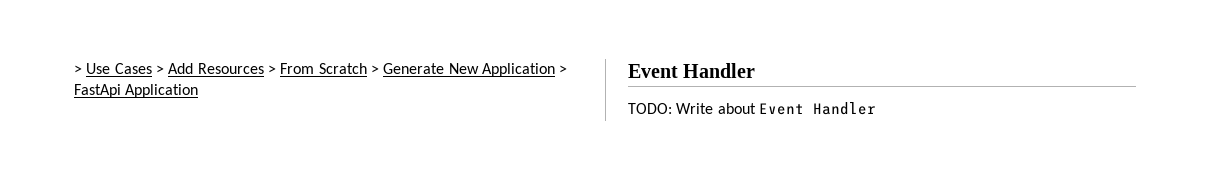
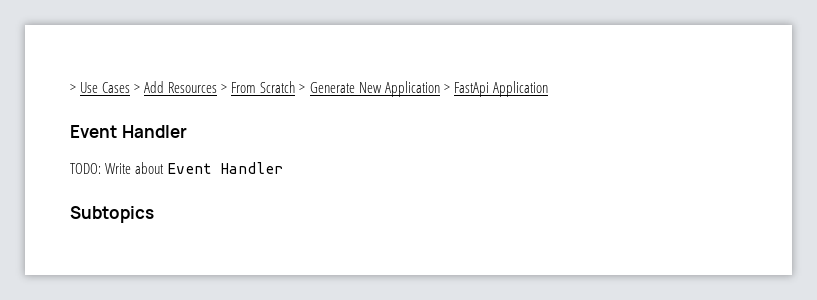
+ Subtopics

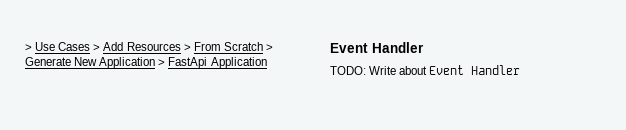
- Subtopics

